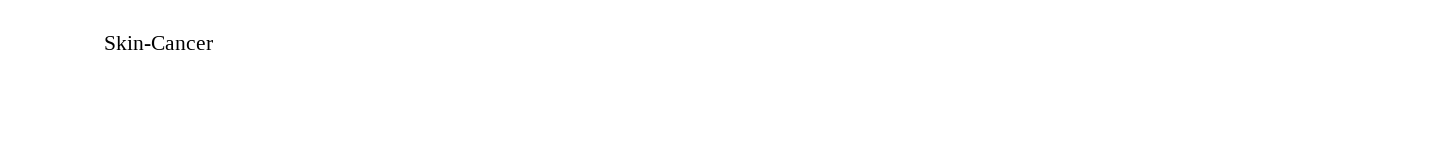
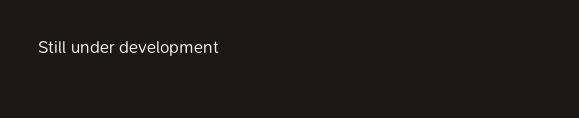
- Skin-Cancer
+ Still under development

